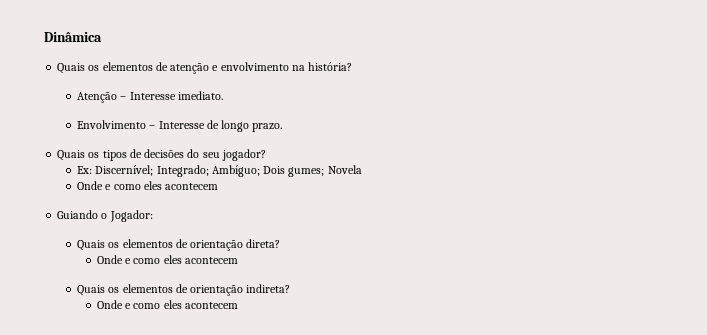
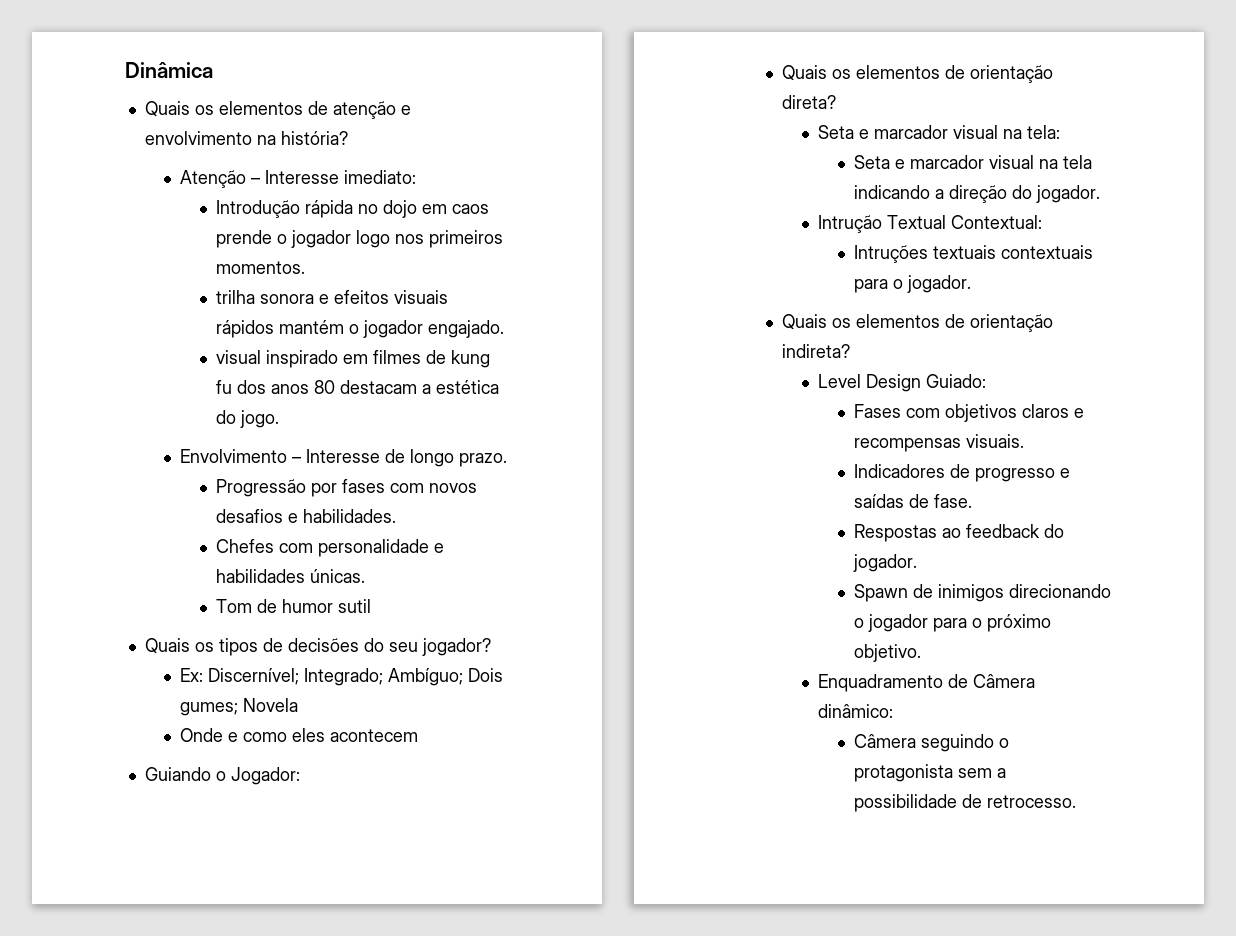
- Atenção – Interesse imediato.
+ Atenção – Interesse imediato:
+ Introdução rápida no dojo em caos prende o jogador logo nos primeiros momentos.
+ trilha sonora e efeitos visuais rápidos mantém o jogador engajado.
+ visual inspirado em filmes de kung fu dos anos 80 destacam a estética do jogo.
+ Progressão por fases com novos desafios e habilidades.
+ Chefes com personalidade e habilidades únicas.
+ Tom de humor sutil
  Quais os elementos de orientação direta?
- Onde e como eles acontecem
+ Seta e marcador visual na tela:
+ Seta e marcador visual na tela indicando a direção do jogador.
+ Intrução Textual Contextual:
+ Intruções textuais contextuais para o jogador.
  Quais os elementos de orientação indireta?
- Onde e como eles acontecem
+ Level Design Guiado:
+ Fases com objetivos claros e recompensas visuais.
+ Indicadores de progresso e saídas de fase.
+ Respostas ao feedback do jogador.
+ Spawn de inimigos direcionando o jogador para o próximo objetivo.
+ Enquadramento de Câmera dinâmico:
+ Câmera seguindo o protagonista sem a possibilidade de retrocesso.

